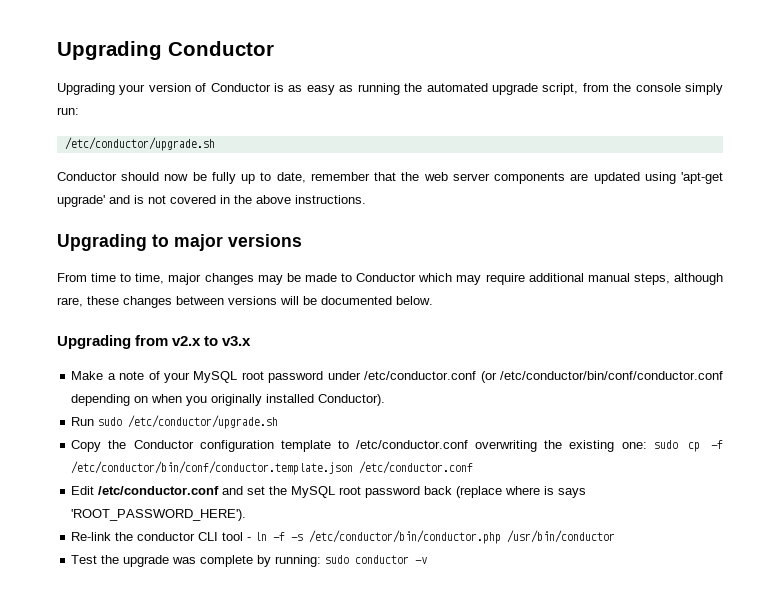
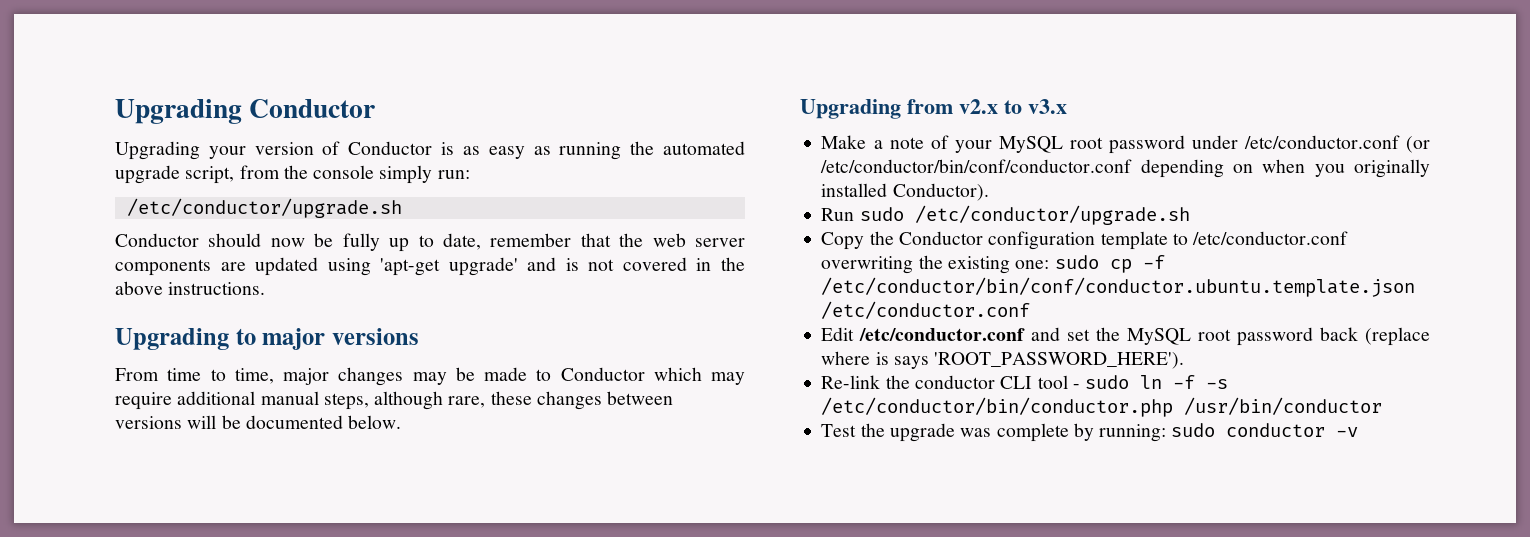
- Copy the Conductor configuration template to /etc/conductor.conf overwriting the existing one: sudo cp -f /etc/conductor/bin/conf/conductor.template.json /etc/conductor.conf
+ Copy the Conductor configuration template to /etc/conductor.conf overwriting the existing one: sudo cp -f /etc/conductor/bin/conf/conductor.ubuntu.template.json /etc/conductor.conf
- Re-link the conductor CLI tool - ln -f -s /etc/conductor/bin/conductor.php /usr/bin/conductor
+ Re-link the conductor CLI tool - sudo ln -f -s /etc/conductor/bin/conductor.php /usr/bin/conductor

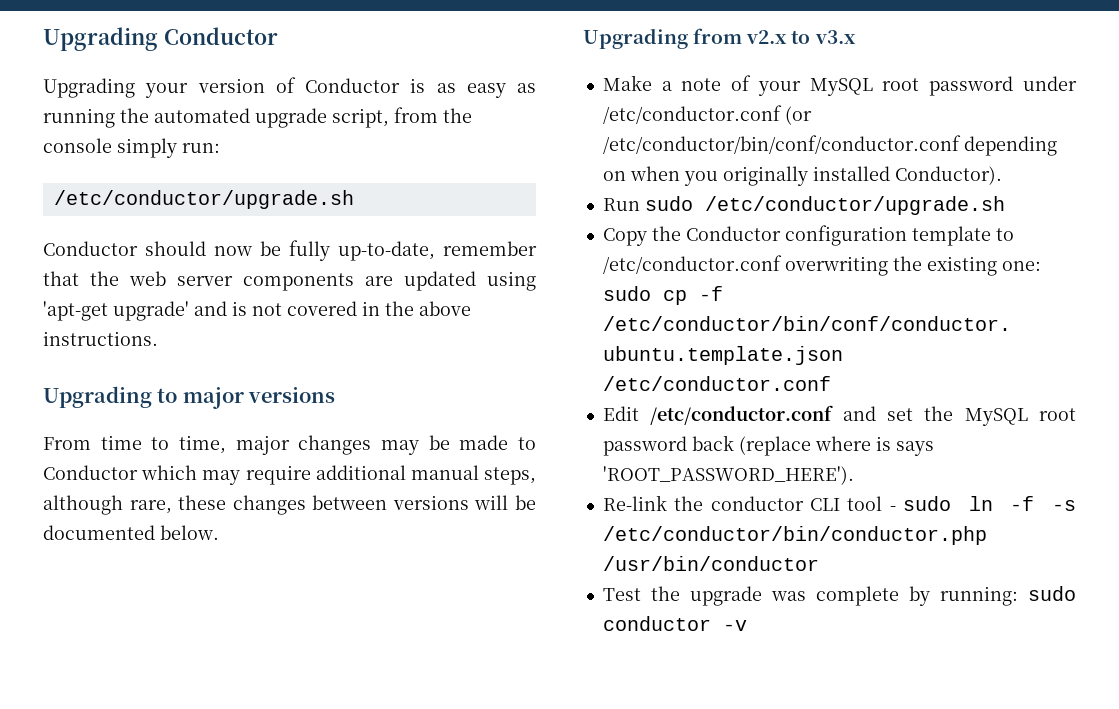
- Conductor should now be fully up to date, remember that the web server components are updated using 'apt-get upgrade' and is not covered in the above instructions.
+ Conductor should now be fully up-to-date, remember that the web server components are updated using 'apt-get upgrade' and is not covered in the above instructions.

